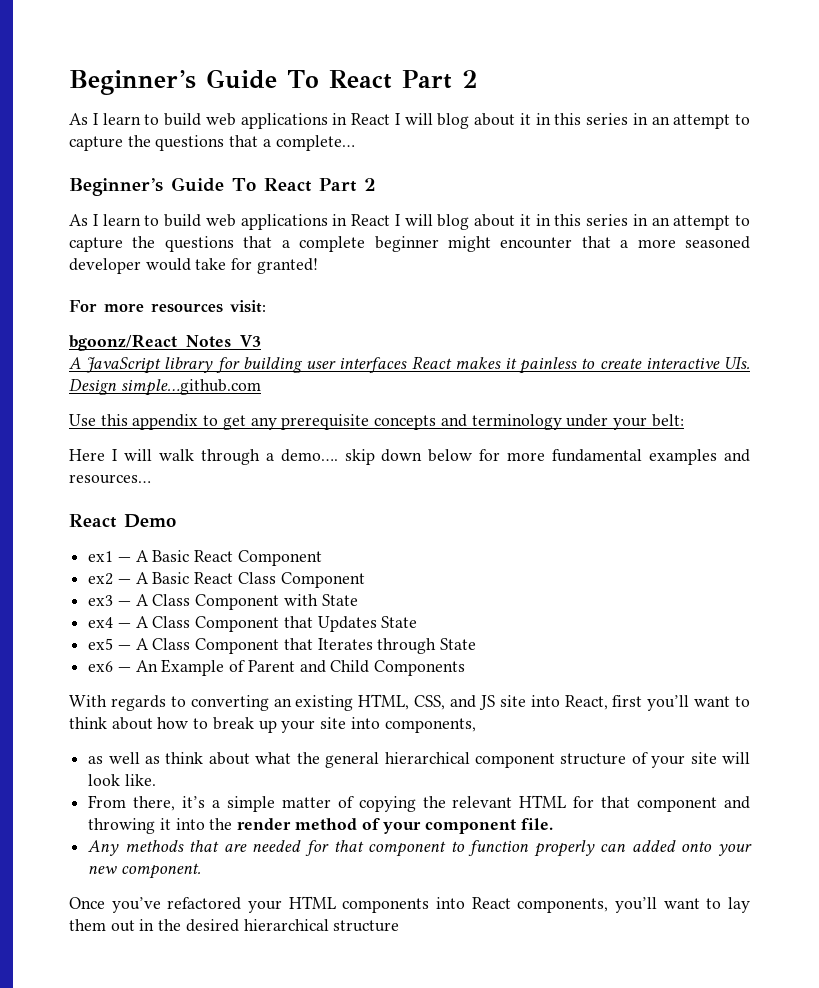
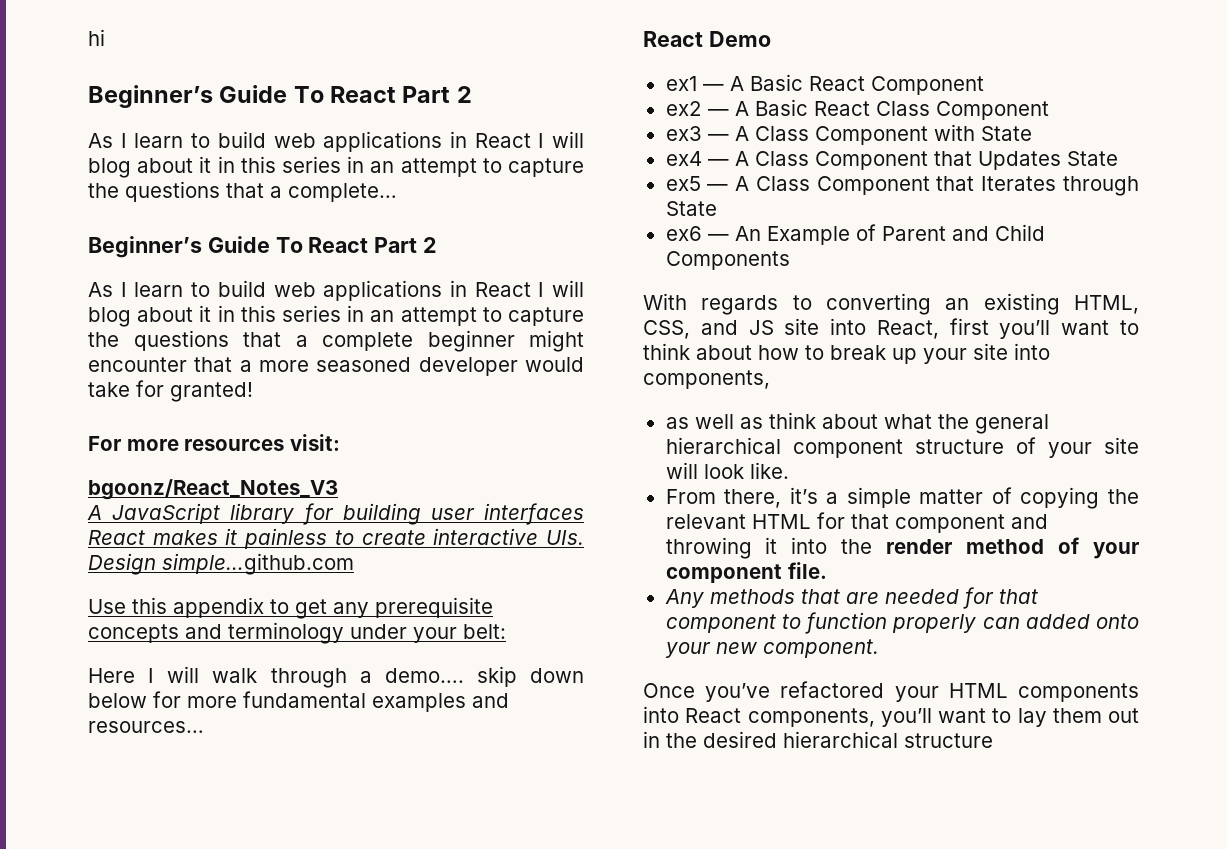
+ hi

